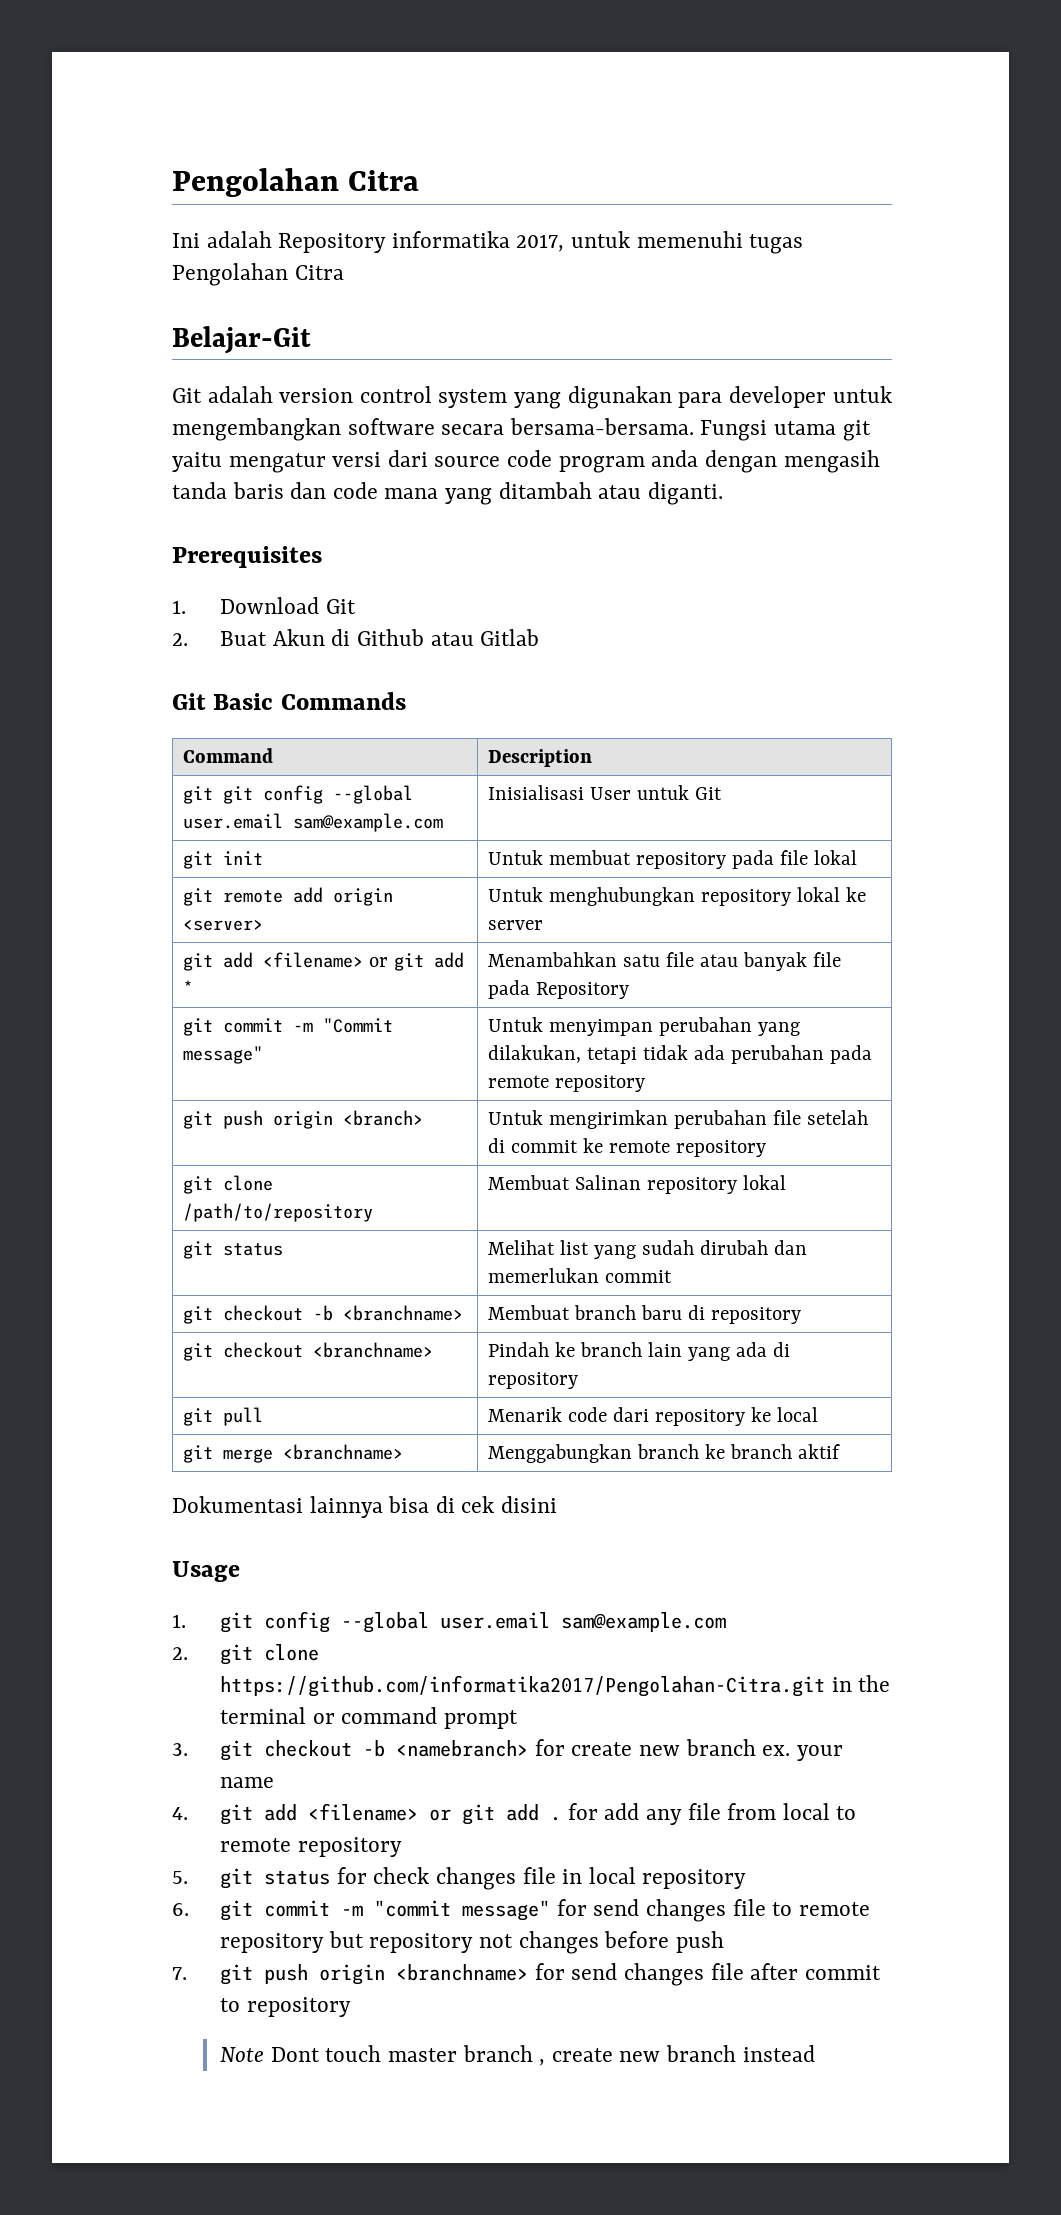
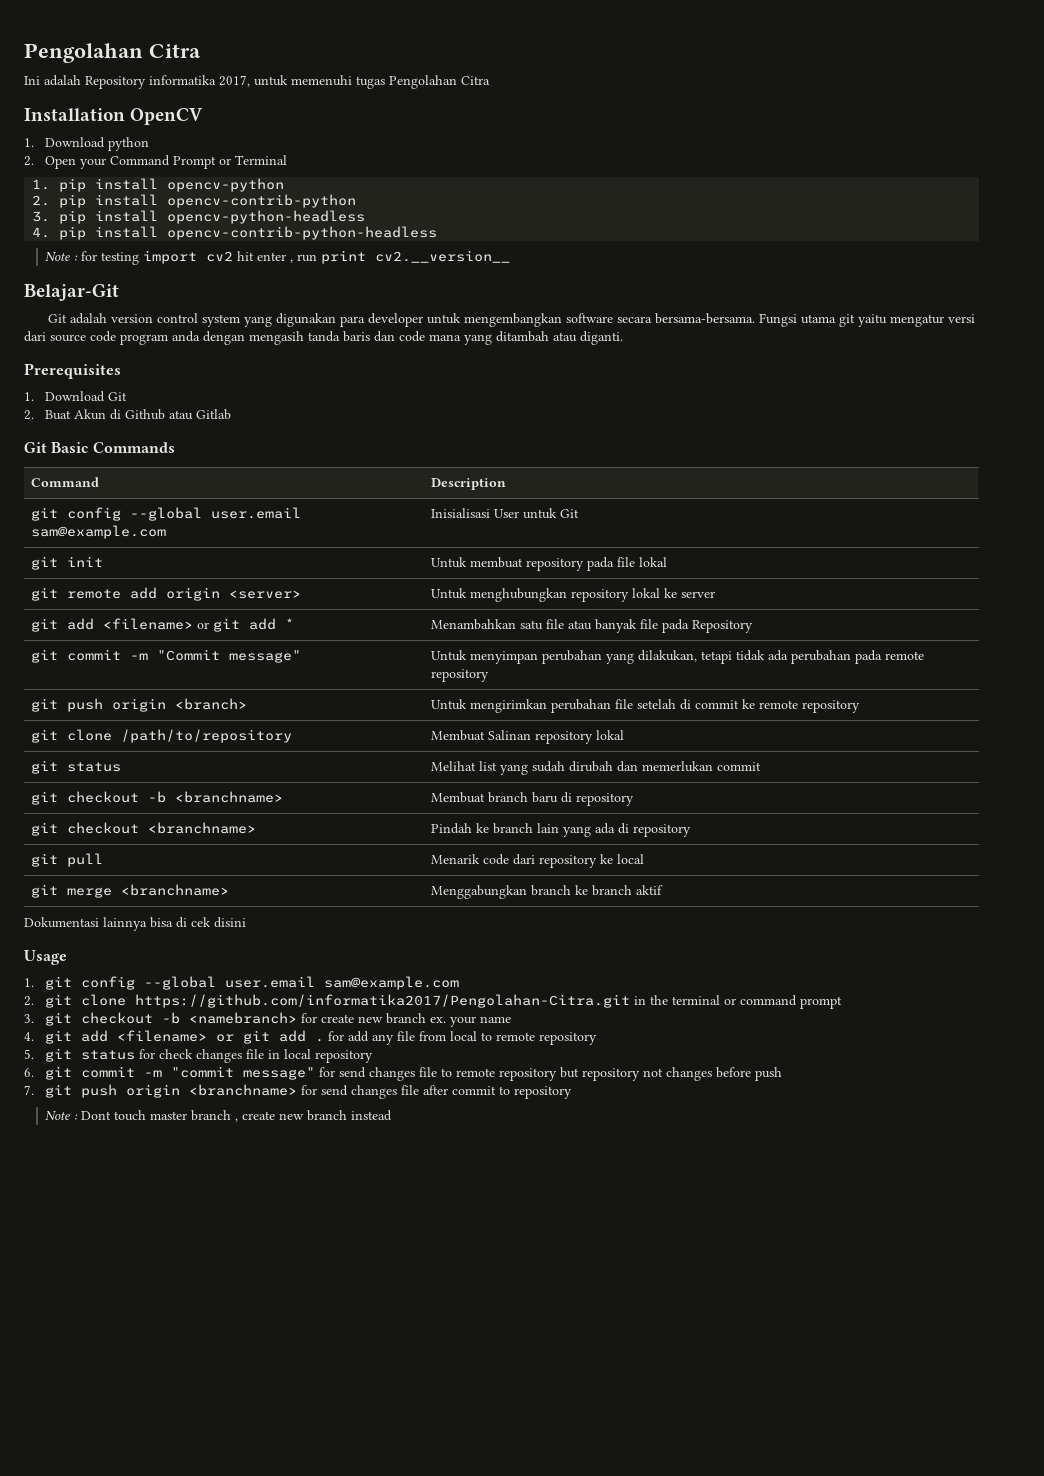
+ Installation OpenCV
+ 1. Download python
+ 2. Open your Command Prompt or Terminal
+ 1. pip install opencv-python
+ 2. pip install opencv-contrib-python
+ 3. pip install opencv-python-headless
+ 4. pip install opencv-contrib-python-headless
+ Note : for testing import cv2 hit enter , run print cv2.__version__
- git git config --global user.email sam@example.com | Inisialisasi User untuk Git
+ git config --global user.email sam@example.com | Inisialisasi User untuk Git
- Note Dont touch master branch , create new branch instead
+ Note : Dont touch master branch , create new branch instead

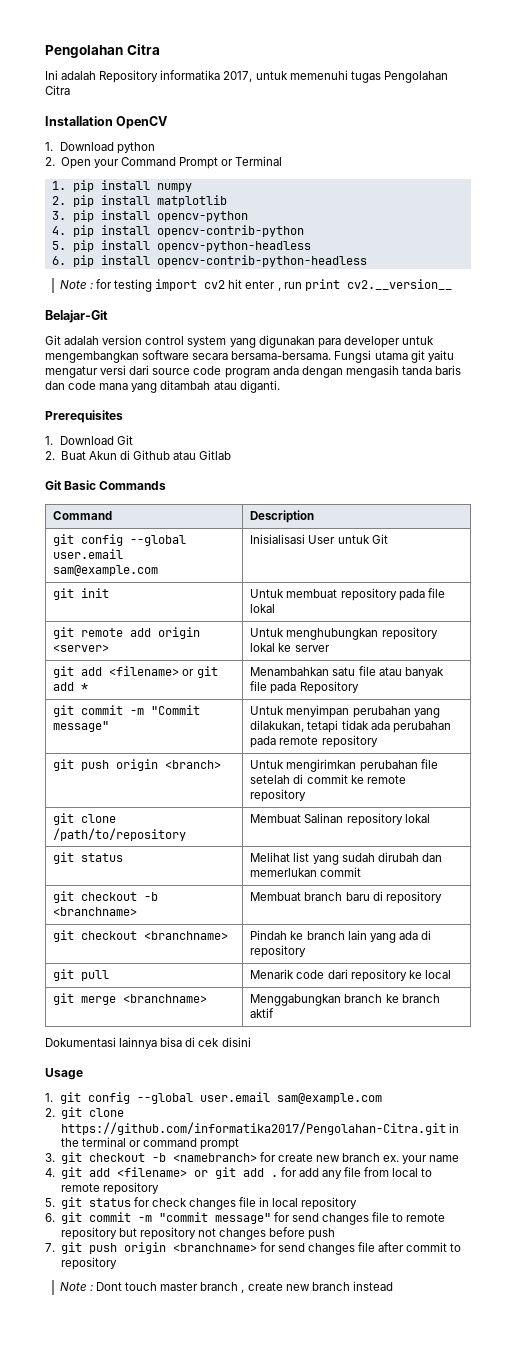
- 1. pip install opencv-python
+ 1. pip install numpy
- 2. pip install opencv-contrib-python
+ 2. pip install matplotlib
- 3. pip install opencv-python-headless
+ 3. pip install opencv-python
+ 4. pip install opencv-contrib-python
+ 5. pip install opencv-python-headless
- 4. pip install opencv-contrib-python-headless
+ 6. pip install opencv-contrib-python-headless

